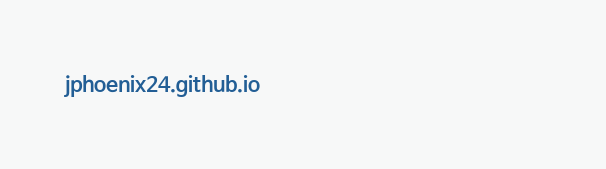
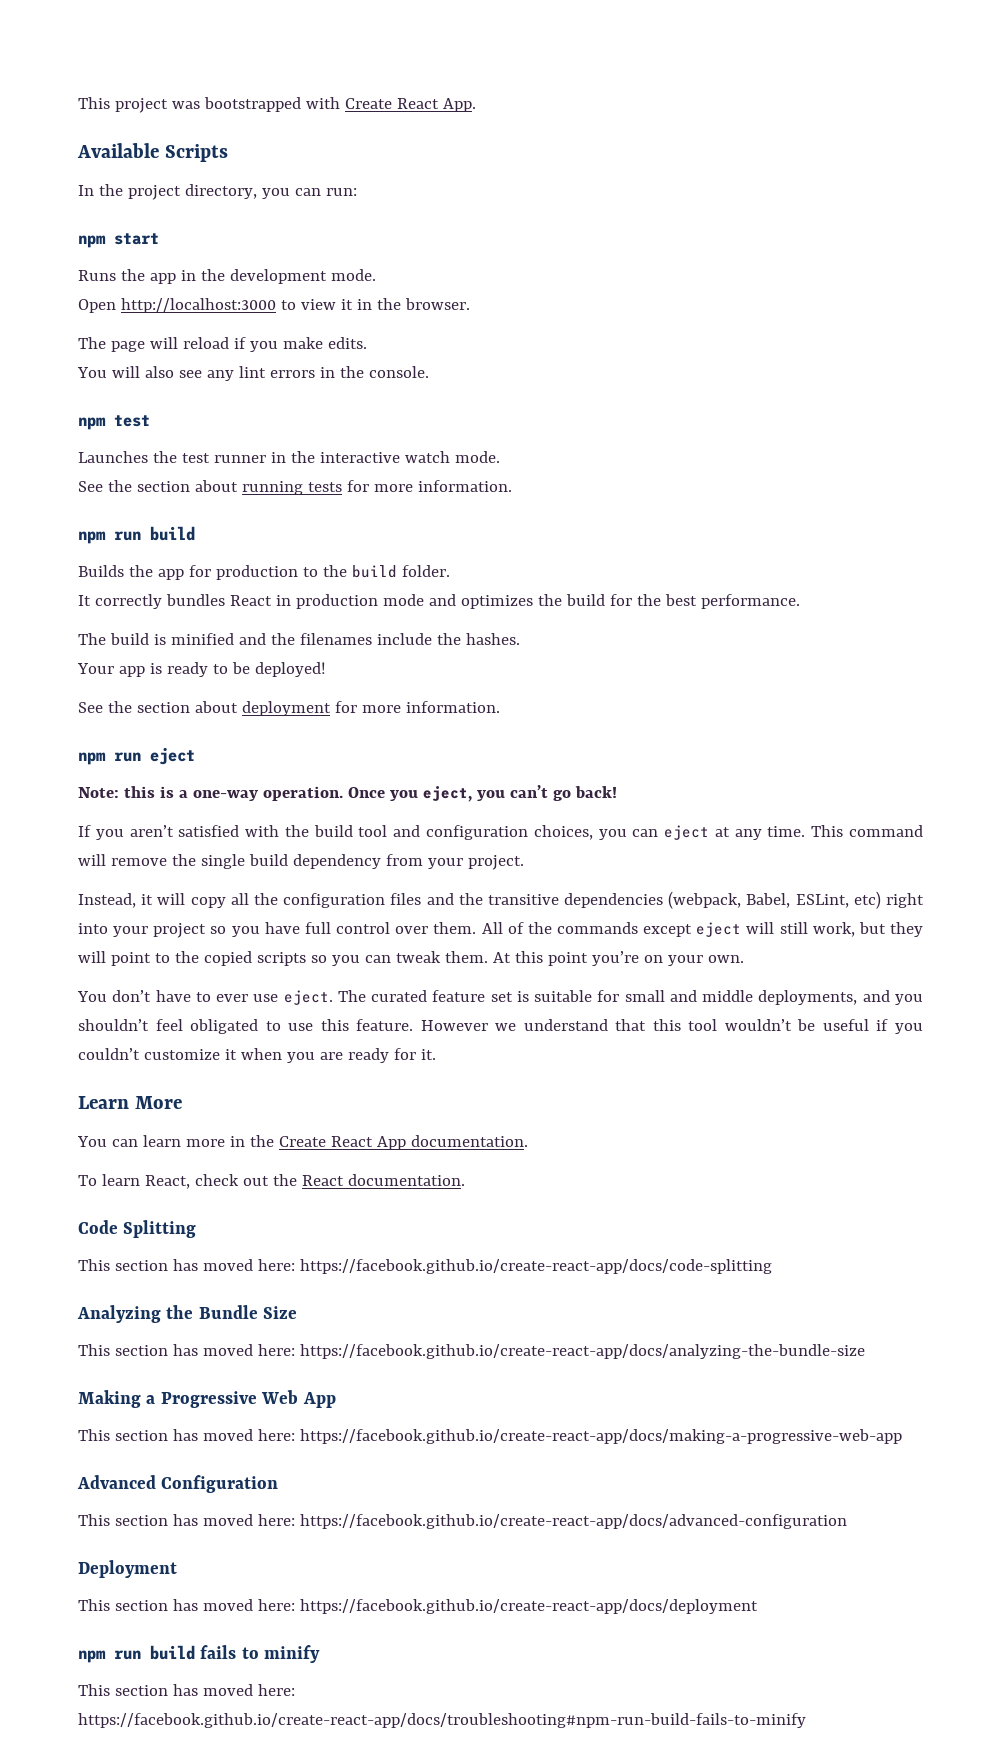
- jphoenix24.github.io
+ This project was bootstrapped with Create React App.
+ Available Scripts
+ In the project directory, you can run:
+ npm start
+ Runs the app in the development mode.
+ Open http://localhost:3000 to view it in the browser.
+ The page will reload if you make edits.
+ You will also see any lint errors in the console.
+ npm test
+ Launches the test runner in the interactive watch mode.
+ See the section about running tests for more information.
+ npm run build
+ Builds the app for production to the build folder.
+ It correctly bundles React in production mode and optimizes the build for the best performance.
+ The build is minified and the filenames include the hashes.
+ Your app is ready to be deployed!
+ See the section about deployment for more information.
+ npm run eject
+ Note: this is a one-way operation. Once you eject, you can’t go back!
+ If you aren’t satisfied with the build tool and configuration choices, you can eject at any time. This command will remove the single build dependency from your project.
+ Instead, it will copy all the configuration files and the transitive dependencies (webpack, Babel, ESLint, etc) right into your project so you have full control over them. All of the commands except eject will still work, but they will point to the copied scripts so you can tweak them. At this point you’re on your own.
+ You don’t have to ever use eject. The curated feature set is suitable for small and middle deployments, and you shouldn’t feel obligated to use this feature. However we understand that this tool wouldn’t be useful if you couldn’t customize it when you are ready for it.
+ Learn More
+ You can learn more in the Create React App documentation.
+ To learn React, check out the React documentation.
+ Code Splitting
+ This section has moved here: https://facebook.github.io/create-react-app/docs/code-splitting
+ Analyzing the Bundle Size
+ This section has moved here: https://facebook.github.io/create-react-app/docs/analyzing-the-bundle-size
+ Making a Progressive Web App
+ This section has moved here: https://facebook.github.io/create-react-app/docs/making-a-progressive-web-app
+ Advanced Configuration
+ This section has moved here: https://facebook.github.io/create-react-app/docs/advanced-configuration
+ Deployment
+ This section has moved here: https://facebook.github.io/create-react-app/docs/deployment
+ npm run build fails to minify
+ This section has moved here: https://facebook.github.io/create-react-app/docs/troubleshooting#npm-run-build-fails-to-minify

